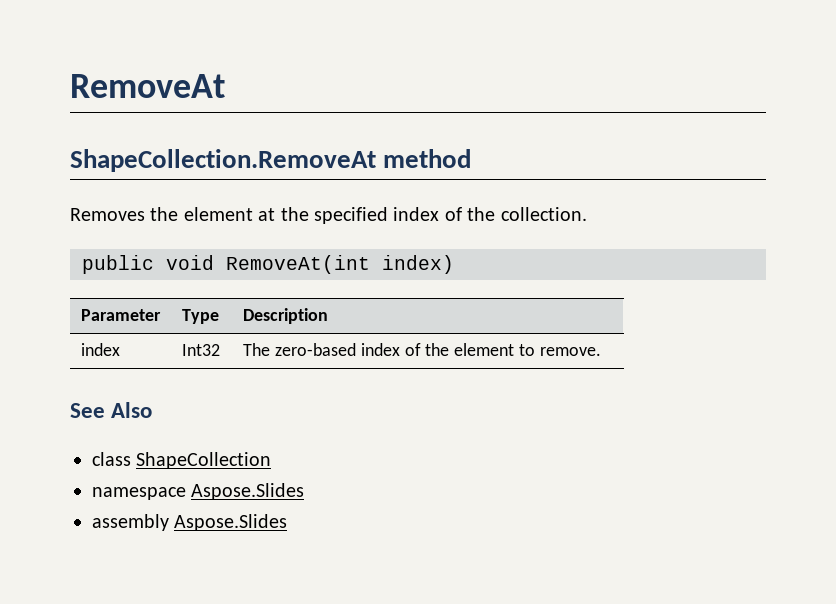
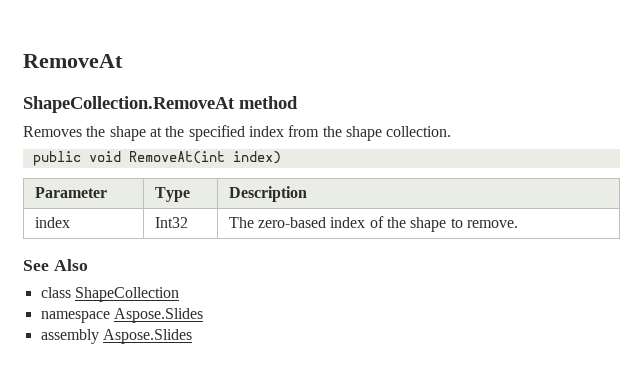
- Removes the element at the specified index of the collection.
+ Removes the shape at the specified index from the shape collection.
- index | Int32 | The zero-based index of the element to remove.
+ index | Int32 | The zero-based index of the shape to remove.

